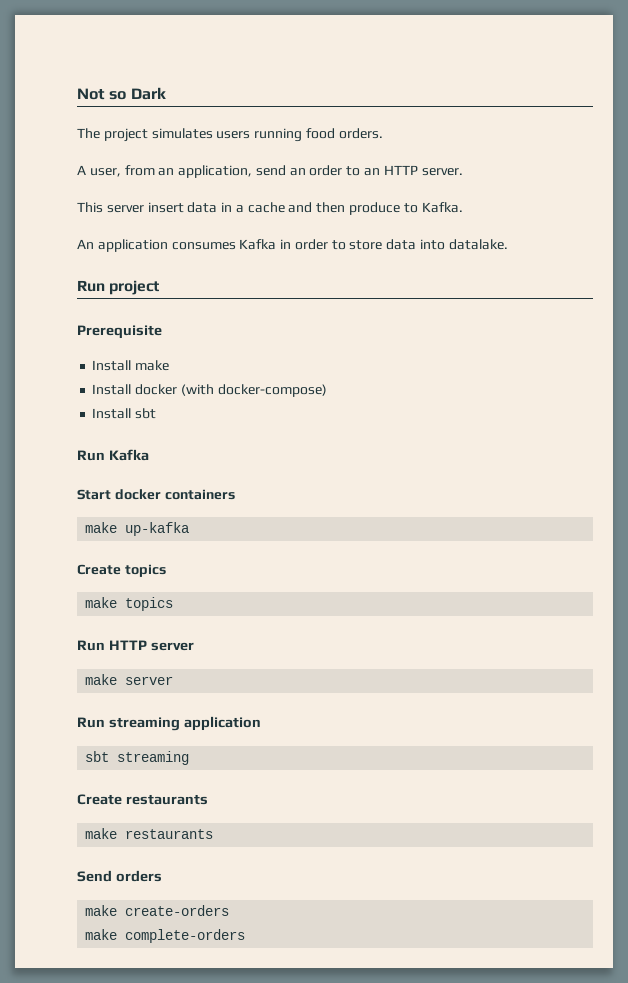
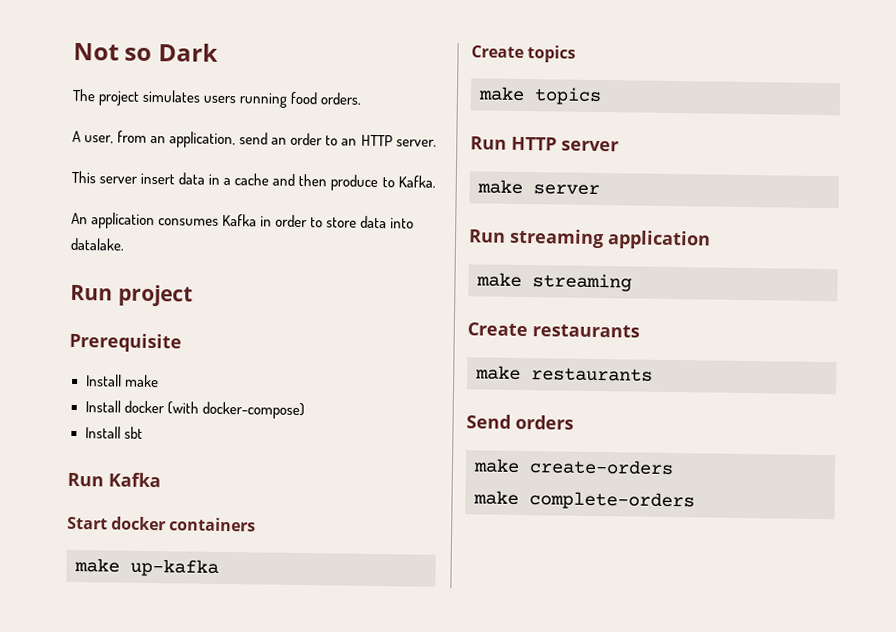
- sbt streaming
+ make streaming

